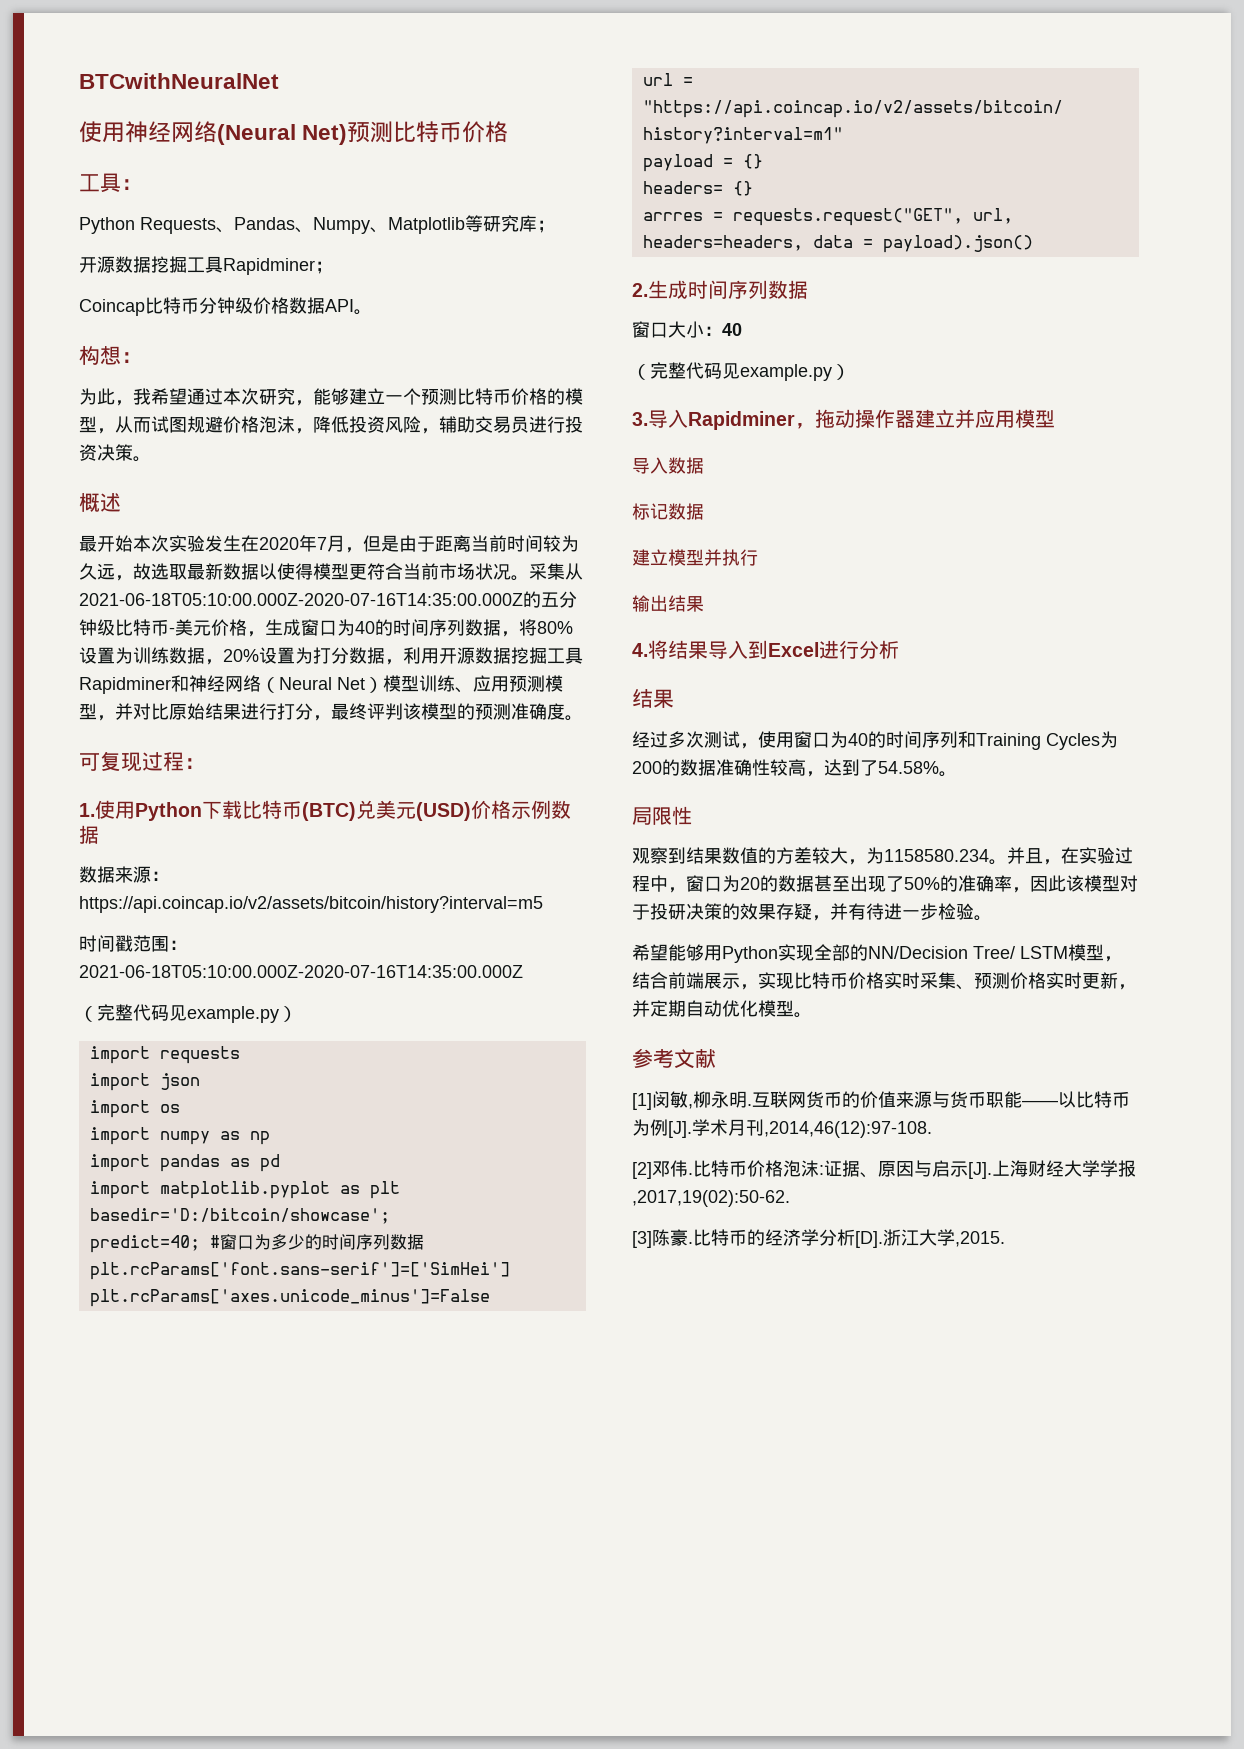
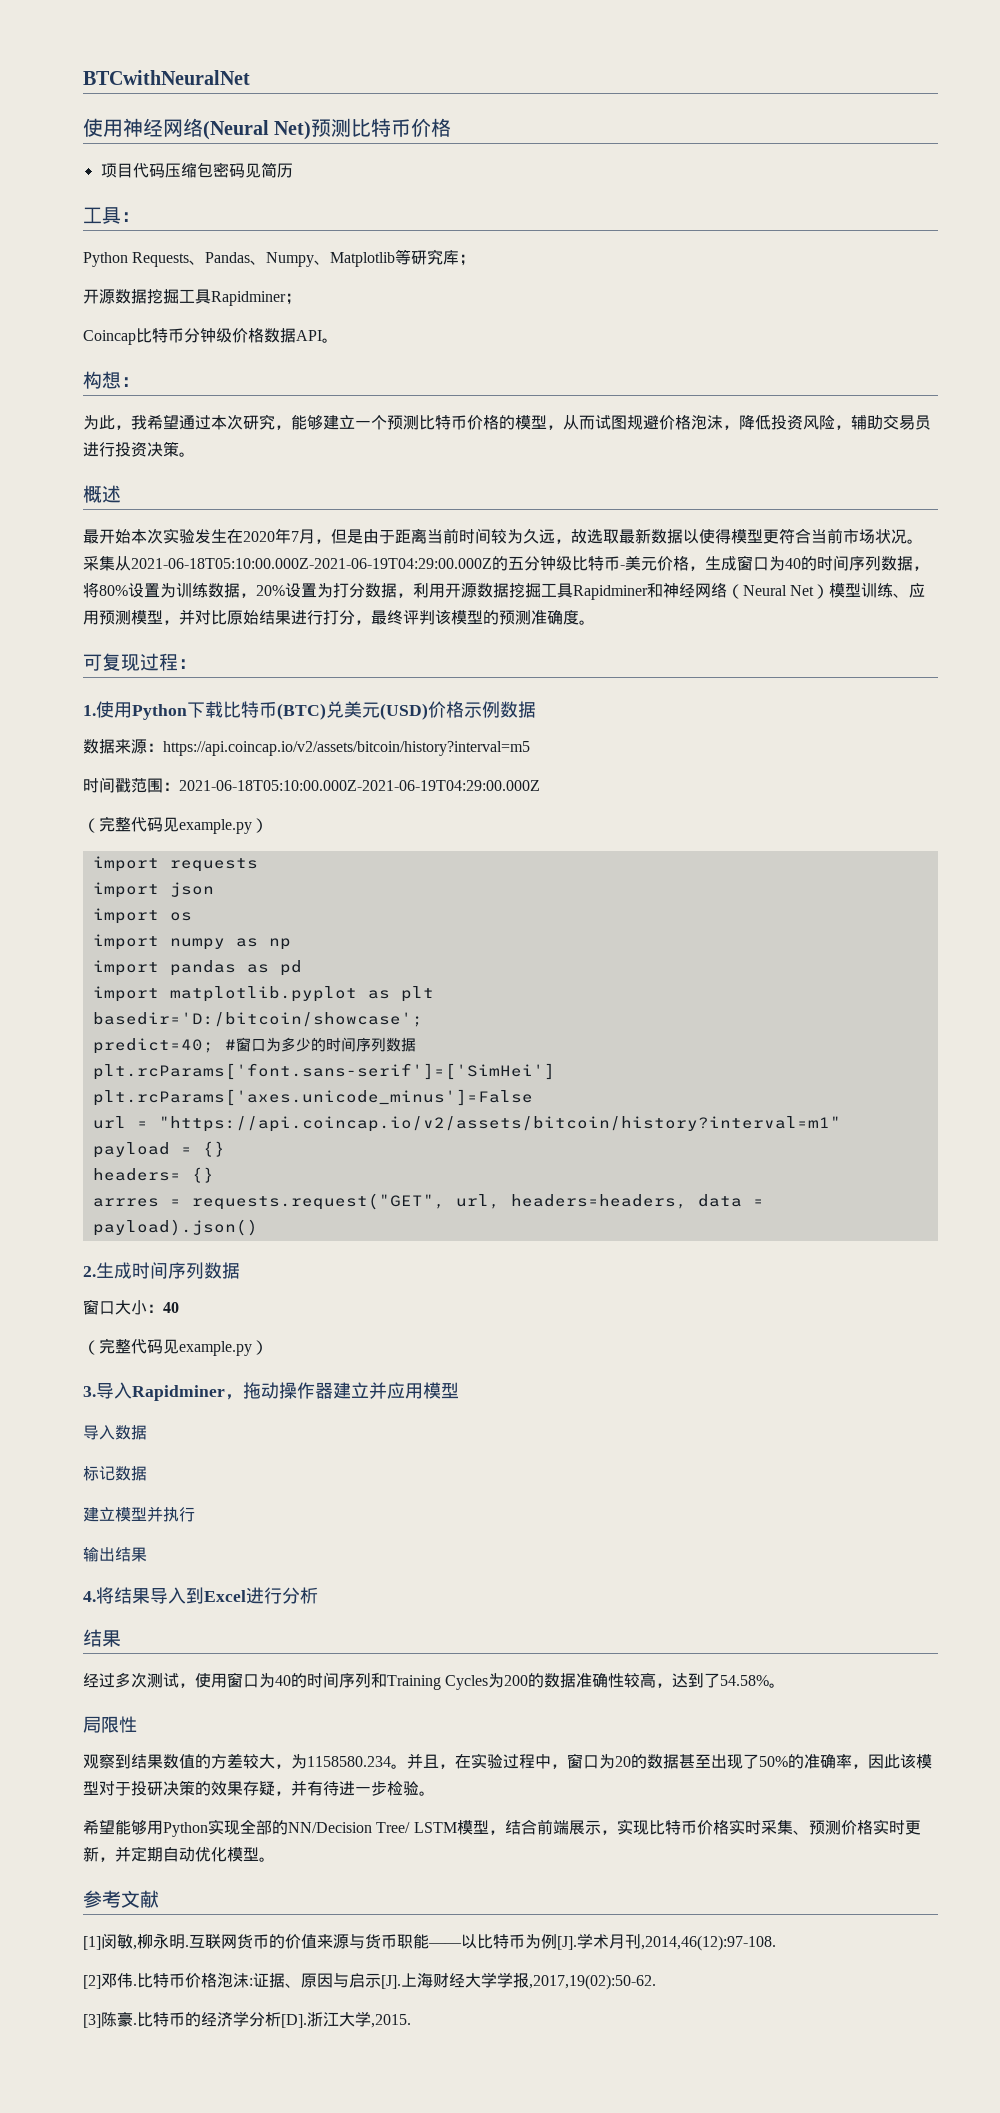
+ 项目代码压缩包密码见简历
- 采集从2021-06-18T05:10:00.000Z-2020-07-16T14:35:00.000Z的五分钟级比特币-美元价格，生成窗口为40的时间序列数据，将80%设置为训练数据，20%设置为打分数据，利用开源数据挖掘工具Rapidminer和神经网络（Neural Net）模型训练、应用预测模型，并对比原始结果进行打分，最终评判该模型的预测准确度。
+ 采集从2021-06-18T05:10:00.000Z-2021-06-19T04:29:00.000Z的五分钟级比特币-美元价格，生成窗口为40的时间序列数据，将80%设置为训练数据，20%设置为打分数据，利用开源数据挖掘工具Rapidminer和神经网络（Neural Net）模型训练、应用预测模型，并对比原始结果进行打分，最终评判该模型的预测准确度。
- 时间戳范围：2021-06-18T05:10:00.000Z-2020-07-16T14:35:00.000Z
+ 时间戳范围：2021-06-18T05:10:00.000Z-2021-06-19T04:29:00.000Z

